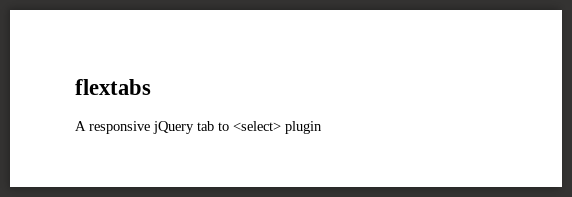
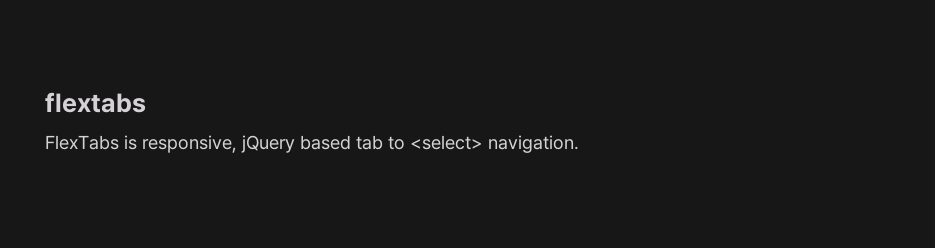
- A responsive jQuery tab to <select> plugin
+ FlexTabs is responsive, jQuery based tab to <select> navigation.

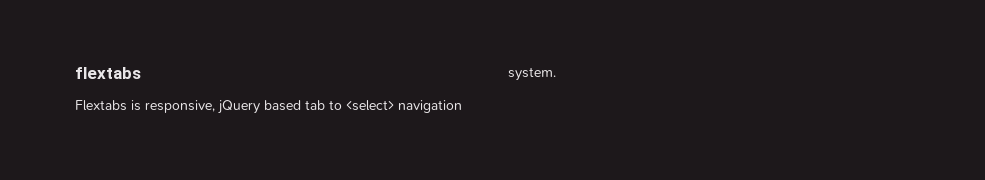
- FlexTabs is responsive, jQuery based tab to <select> navigation.
+ Flextabs is responsive, jQuery based tab to <select> navigation system.

